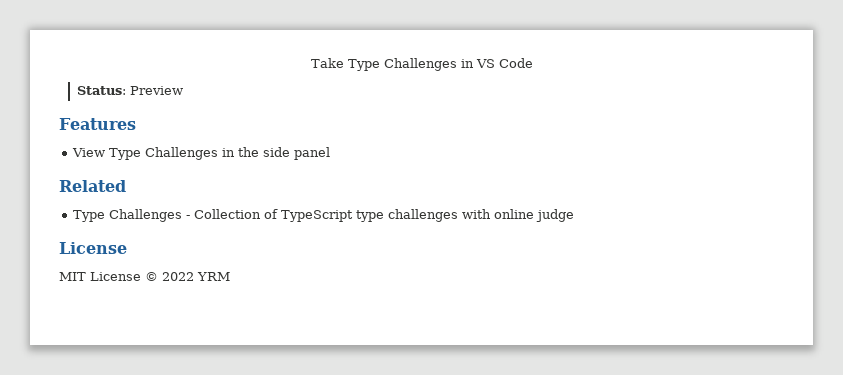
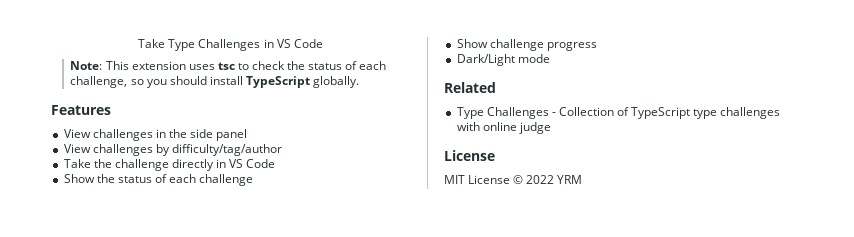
- Status: Preview
+ Note: This extension uses tsc to check the status of each challenge, so you should install TypeScript globally.
- View Type Challenges in the side panel
+ View challenges in the side panel
+ View challenges by difficulty/tag/author
+ Take the challenge directly in VS Code
+ Show the status of each challenge
+ Show challenge progress
+ Dark/Light mode

